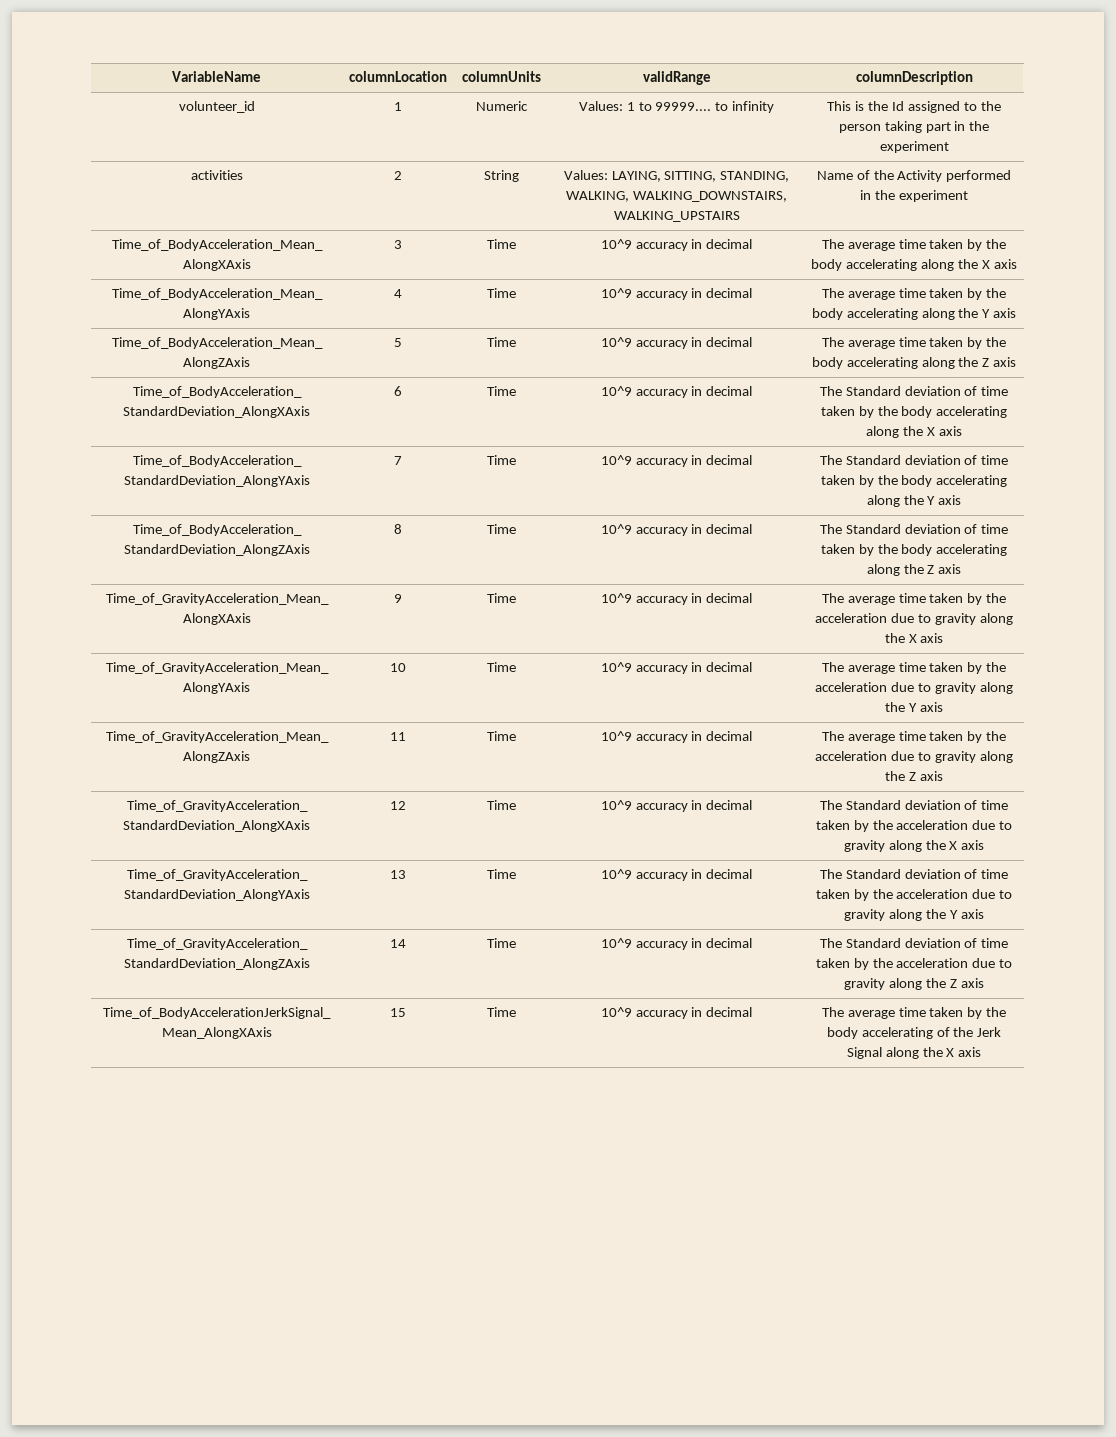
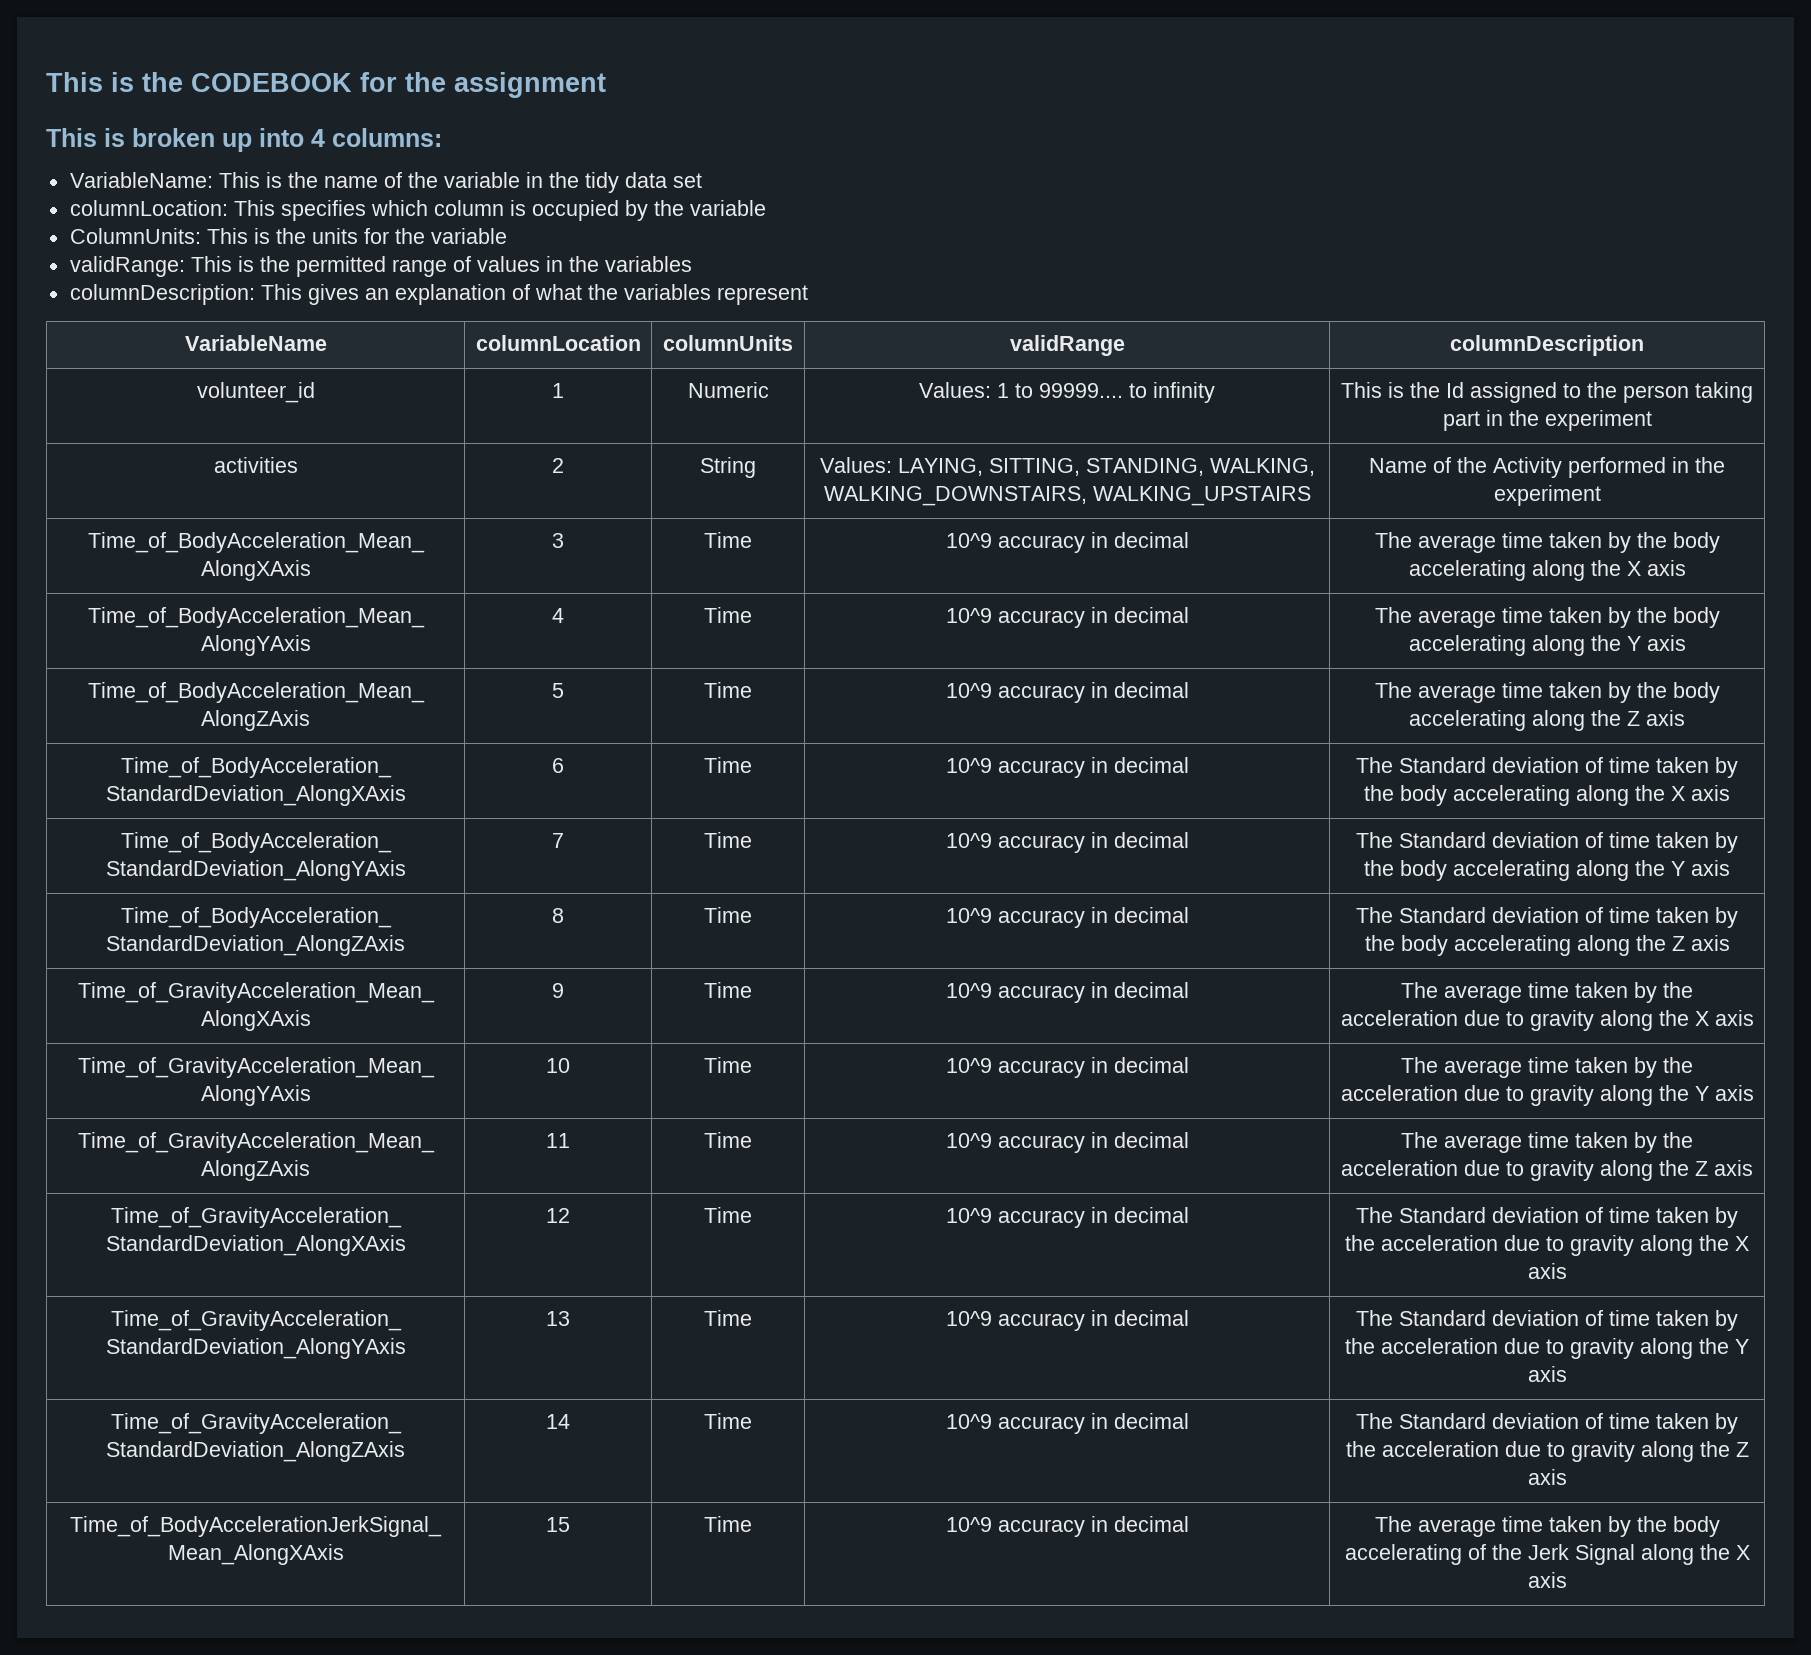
+ This is the CODEBOOK for the assignment
+ This is broken up into 4 columns:
+ VariableName: This is the name of the variable in the tidy data set
+ columnLocation: This specifies which column is occupied by the variable
+ ColumnUnits: This is the units for the variable
+ validRange: This is the permitted range of values in the variables
+ columnDescription: This gives an explanation of what the variables represent

